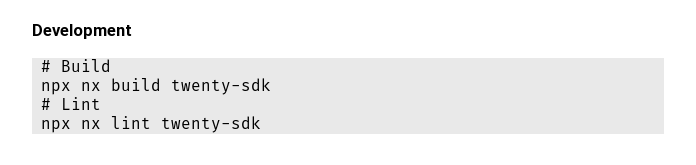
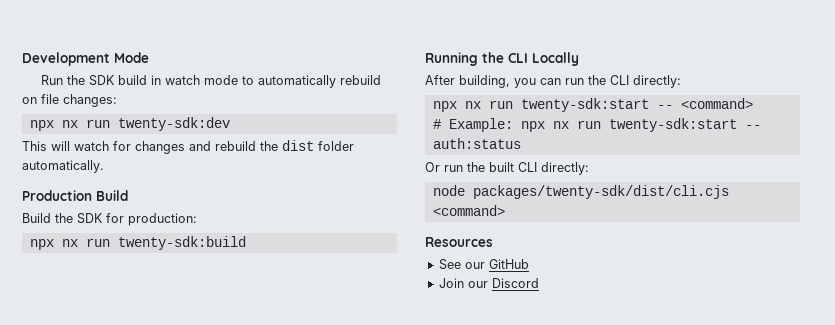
- Development
- # Build
- npx nx build twenty-sdk
- # Lint
- npx nx lint twenty-sdk
+ Development Mode
+ Run the SDK build in watch mode to automatically rebuild on file changes:
+ npx nx run twenty-sdk:dev
+ This will watch for changes and rebuild the dist folder automatically.
+ Production Build
+ Build the SDK for production:
+ npx nx run twenty-sdk:build
+ Running the CLI Locally
+ After building, you can run the CLI directly:
+ npx nx run twenty-sdk:start -- <command>
+ # Example: npx nx run twenty-sdk:start -- auth:status
+ Or run the built CLI directly:
+ node packages/twenty-sdk/dist/cli.cjs <command>
+ Resources
+ See our GitHub
+ Join our Discord

